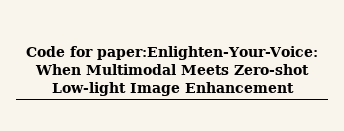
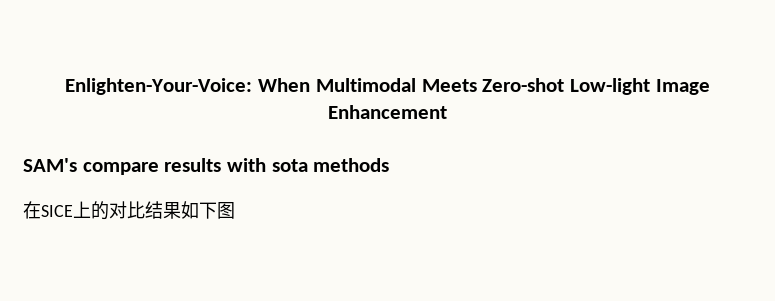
- Code for paper:Enlighten-Your-Voice: When Multimodal Meets Zero-shot Low-light Image Enhancement
+ Enlighten-Your-Voice: When Multimodal Meets Zero-shot Low-light Image Enhancement
+ SAM's compare results with sota methods
+ 在SICE上的对比结果如下图

